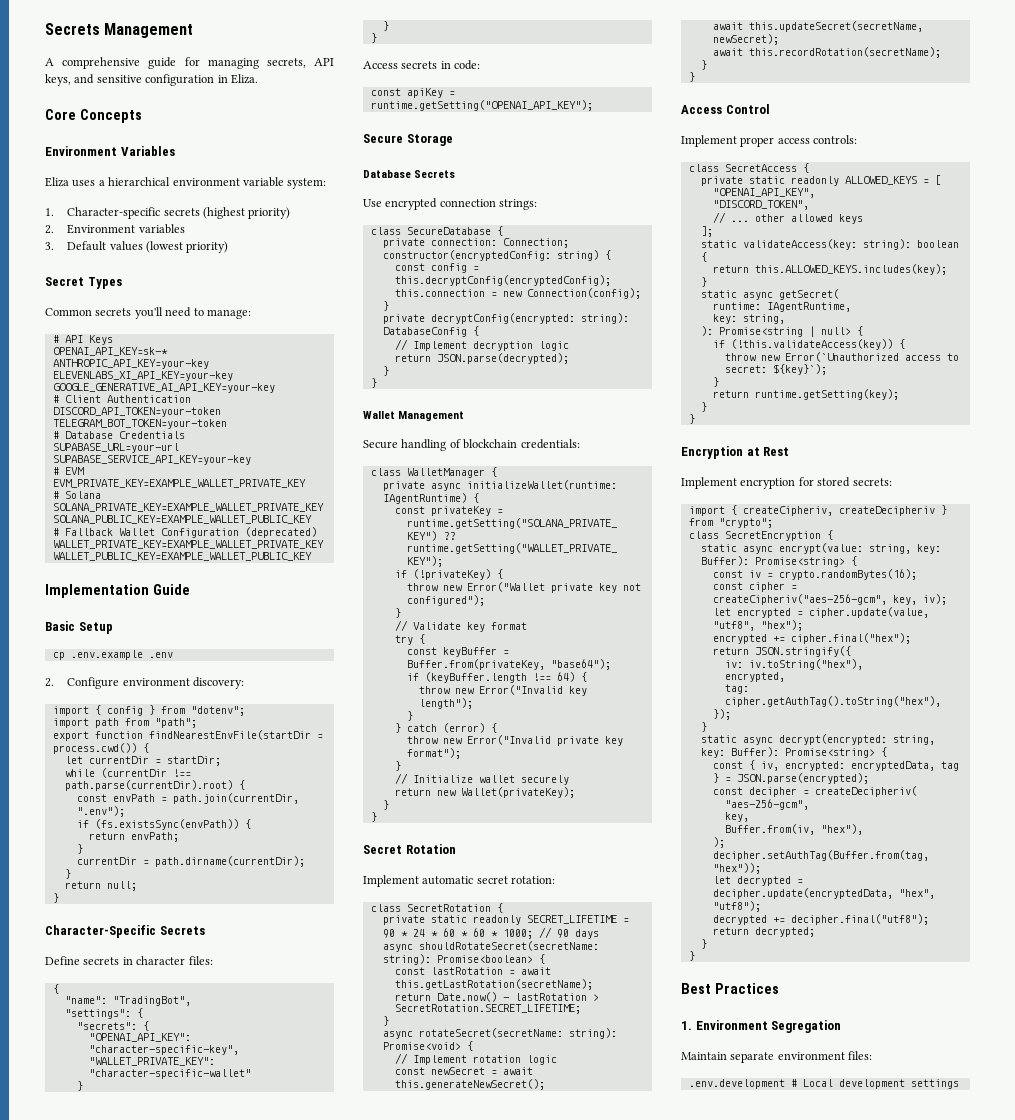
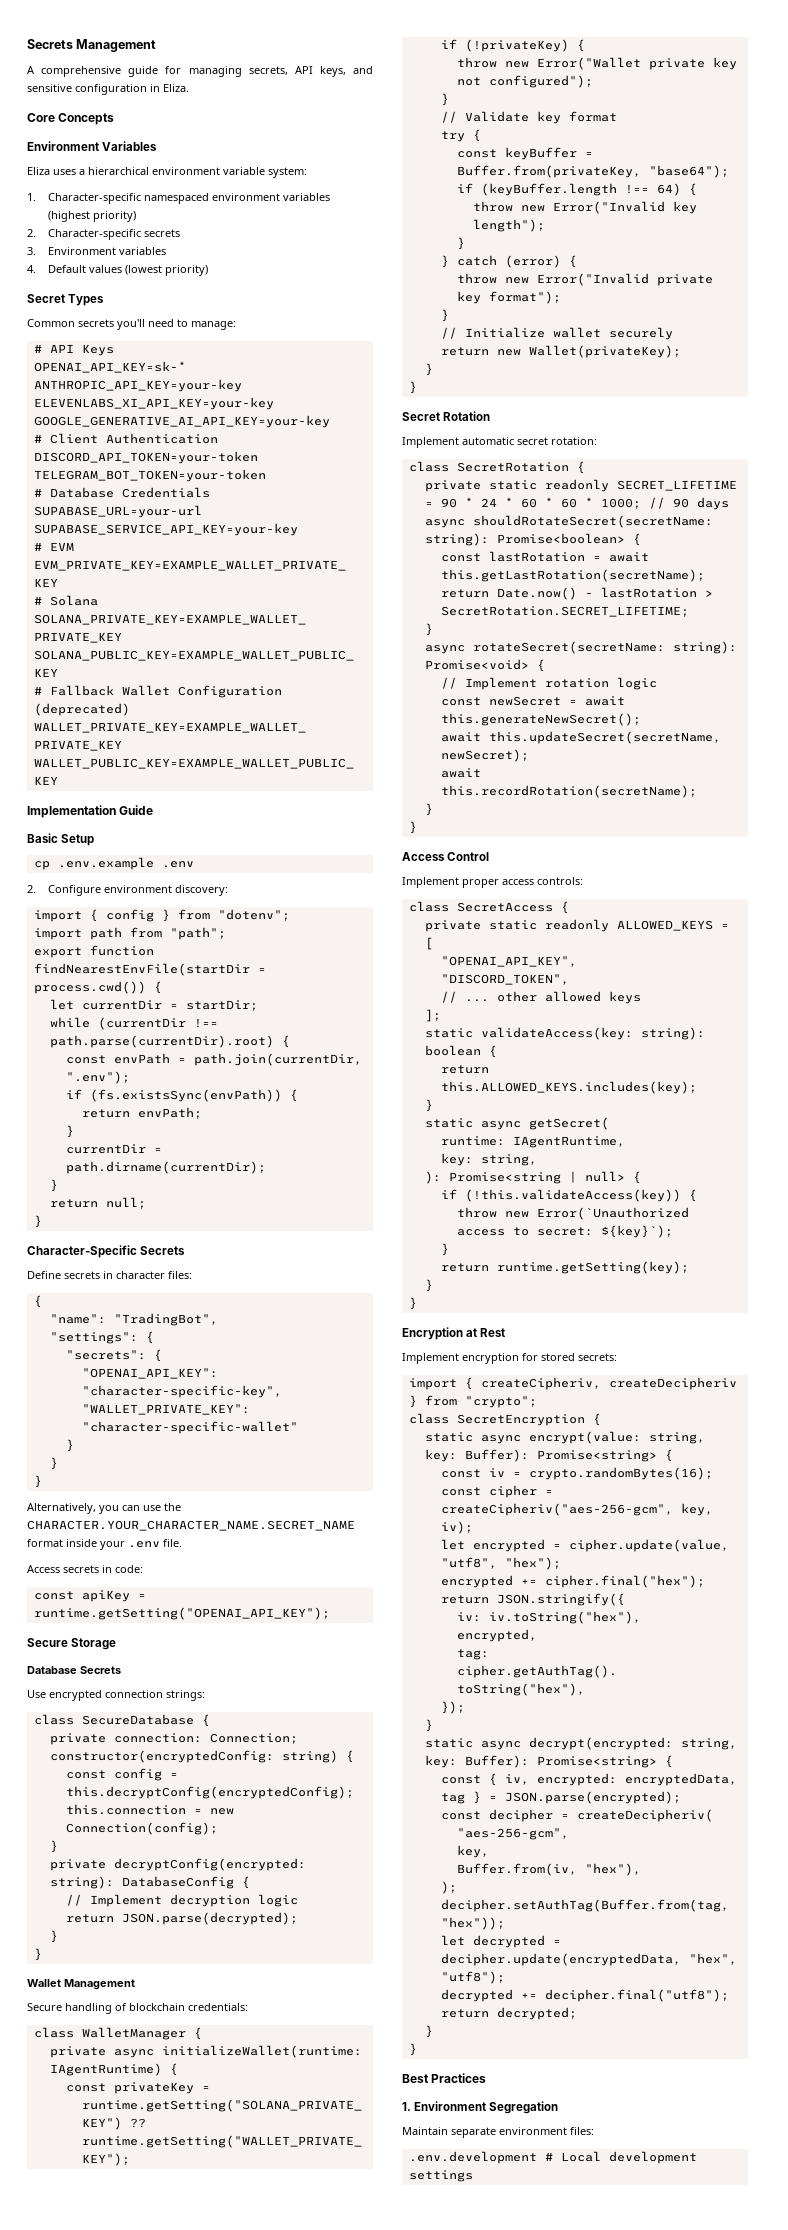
- 1. Character-specific secrets (highest priority)
+ 1. Character-specific namespaced environment variables (highest priority)
- 2. Environment variables
+ 2. Character-specific secrets
+ 3. Environment variables
- 3. Default values (lowest priority)
+ 4. Default values (lowest priority)
+ Alternatively, you can use the CHARACTER.YOUR_CHARACTER_NAME.SECRET_NAME format inside your .env file.

